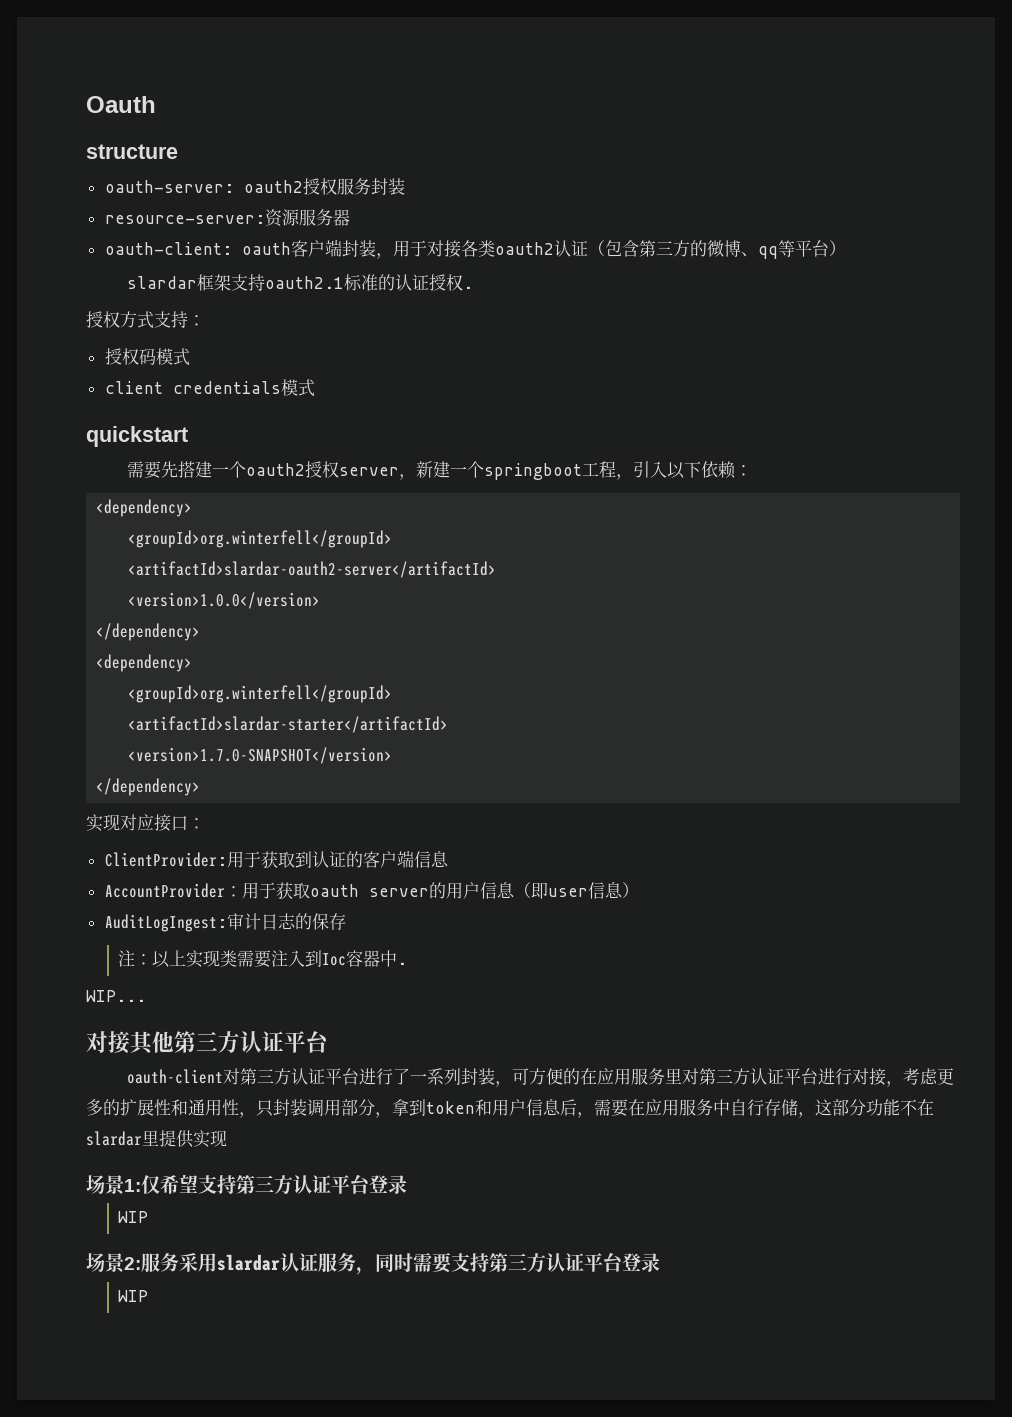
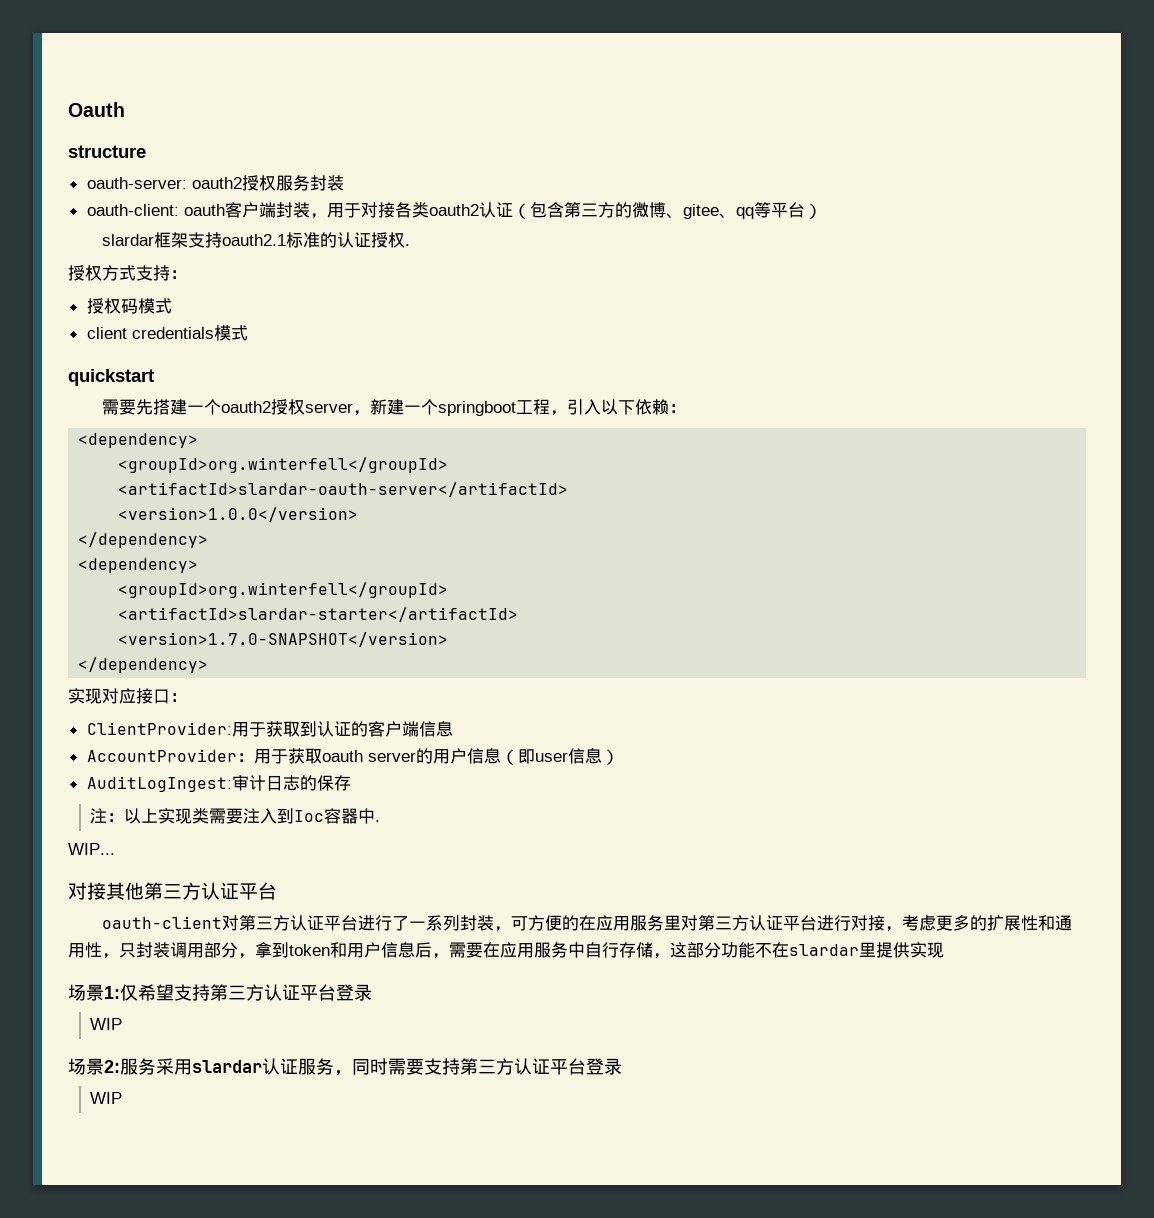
- resource-server:资源服务器
- oauth-client: oauth客户端封装，用于对接各类oauth2认证（包含第三方的微博、qq等平台）
+ oauth-client: oauth客户端封装，用于对接各类oauth2认证（包含第三方的微博、gitee、qq等平台）
- <artifactId>slardar-oauth2-server</artifactId>
+ <artifactId>slardar-oauth-server</artifactId>

